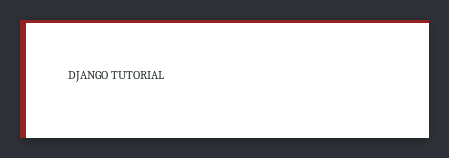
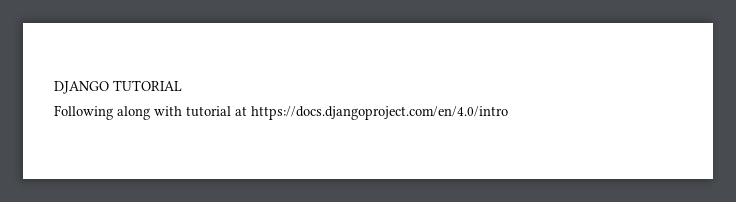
+ Following along with tutorial at https://docs.djangoproject.com/en/4.0/intro

